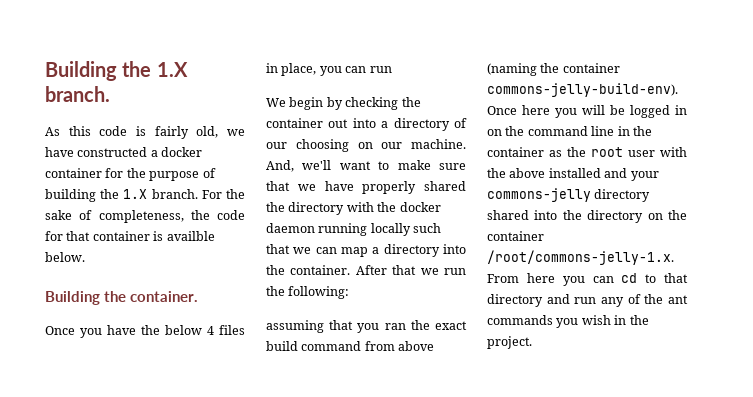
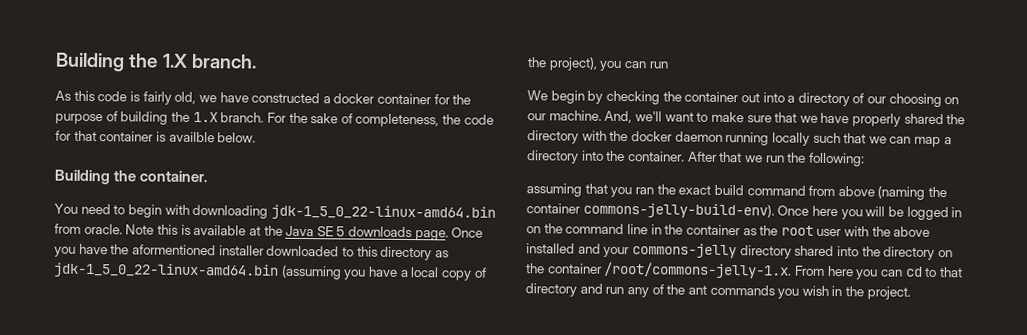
- Once you have the below 4 files in place, you can run
+ You need to begin with downloading jdk-1_5_0_22-linux-amd64.bin from oracle. Note this is available at the Java SE 5 downloads page. Once you have the aformentioned installer downloaded to this directory as jdk-1_5_0_22-linux-amd64.bin (assuming you have a local copy of the project), you can run

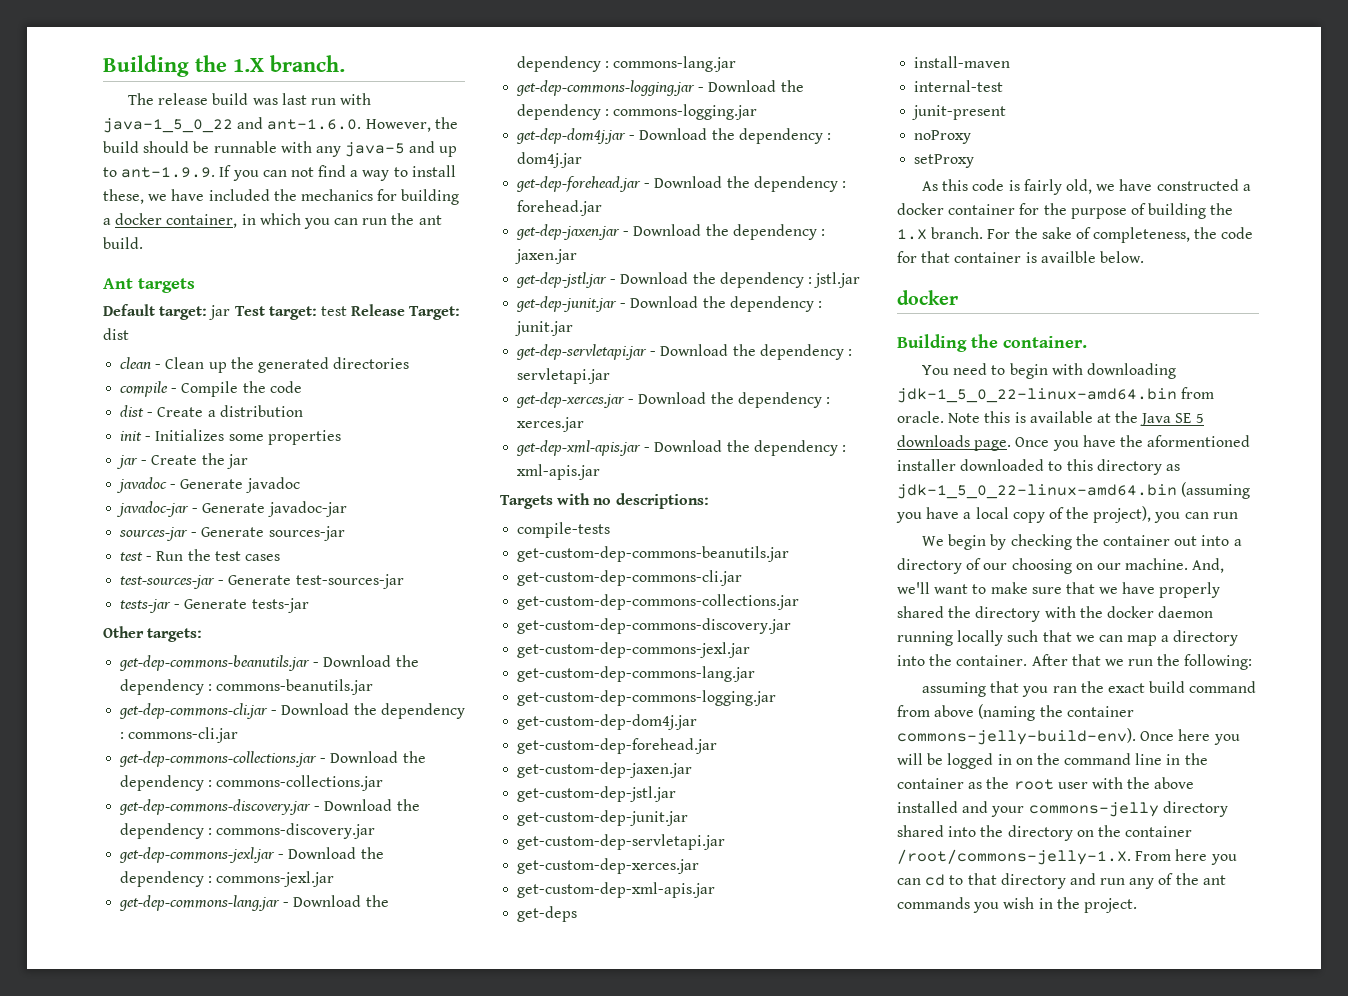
+ The release build was last run with java-1_5_0_22 and ant-1.6.0. However, the build should be runnable with any java-5 and up to ant-1.9.9. If you can not find a way to install these, we have included the mechanics for building a docker container, in which you can run the ant build.
+ Ant targets
+ Default target: jar Test target: test Release Target: dist
+ clean - Clean up the generated directories
+ compile - Compile the code
+ dist - Create a distribution
+ init - Initializes some properties
+ jar - Create the jar
+ javadoc - Generate javadoc
+ javadoc-jar - Generate javadoc-jar
+ sources-jar - Generate sources-jar
+ test - Run the test cases
+ test-sources-jar - Generate test-sources-jar
+ tests-jar - Generate tests-jar
+ Other targets:
+ get-dep-commons-beanutils.jar - Download the dependency : commons-beanutils.jar
+ get-dep-commons-cli.jar - Download the dependency : commons-cli.jar
+ get-dep-commons-collections.jar - Download the dependency : commons-collections.jar
+ get-dep-commons-discovery.jar - Download the dependency : commons-discovery.jar
+ get-dep-commons-jexl.jar - Download the dependency : commons-jexl.jar
+ get-dep-commons-lang.jar - Download the dependency : commons-lang.jar
+ get-dep-commons-logging.jar - Download the dependency : commons-logging.jar
+ get-dep-dom4j.jar - Download the dependency : dom4j.jar
+ get-dep-forehead.jar - Download the dependency : forehead.jar
+ get-dep-jaxen.jar - Download the dependency : jaxen.jar
+ get-dep-jstl.jar - Download the dependency : jstl.jar
+ get-dep-junit.jar - Download the dependency : junit.jar
+ get-dep-servletapi.jar - Download the dependency : servletapi.jar
+ get-dep-xerces.jar - Download the dependency : xerces.jar
+ get-dep-xml-apis.jar - Download the dependency : xml-apis.jar
+ Targets with no descriptions:
+ compile-tests
+ get-custom-dep-commons-beanutils.jar
+ get-custom-dep-commons-cli.jar
+ get-custom-dep-commons-collections.jar
+ get-custom-dep-commons-discovery.jar
+ get-custom-dep-commons-jexl.jar
+ get-custom-dep-commons-lang.jar
+ get-custom-dep-commons-logging.jar
+ get-custom-dep-dom4j.jar
+ get-custom-dep-forehead.jar
+ get-custom-dep-jaxen.jar
+ get-custom-dep-jstl.jar
+ get-custom-dep-junit.jar
+ get-custom-dep-servletapi.jar
+ get-custom-dep-xerces.jar
+ get-custom-dep-xml-apis.jar
+ get-deps
+ install-maven
+ internal-test
+ junit-present
+ noProxy
+ setProxy
  For the sake of completeness, the code for that container is availble below.
+ docker
- Once here you will be logged in on the command line in the container as the root user with the above installed and your commons-jelly directory shared into the directory on the container /root/commons-jelly-1.x. From here you can cd to that directory and run any of the ant commands you wish in the project.
+ Once here you will be logged in on the command line in the container as the root user with the above installed and your commons-jelly directory shared into the directory on the container /root/commons-jelly-1.X. From here you can cd to that directory and run any of the ant commands you wish in the project.

